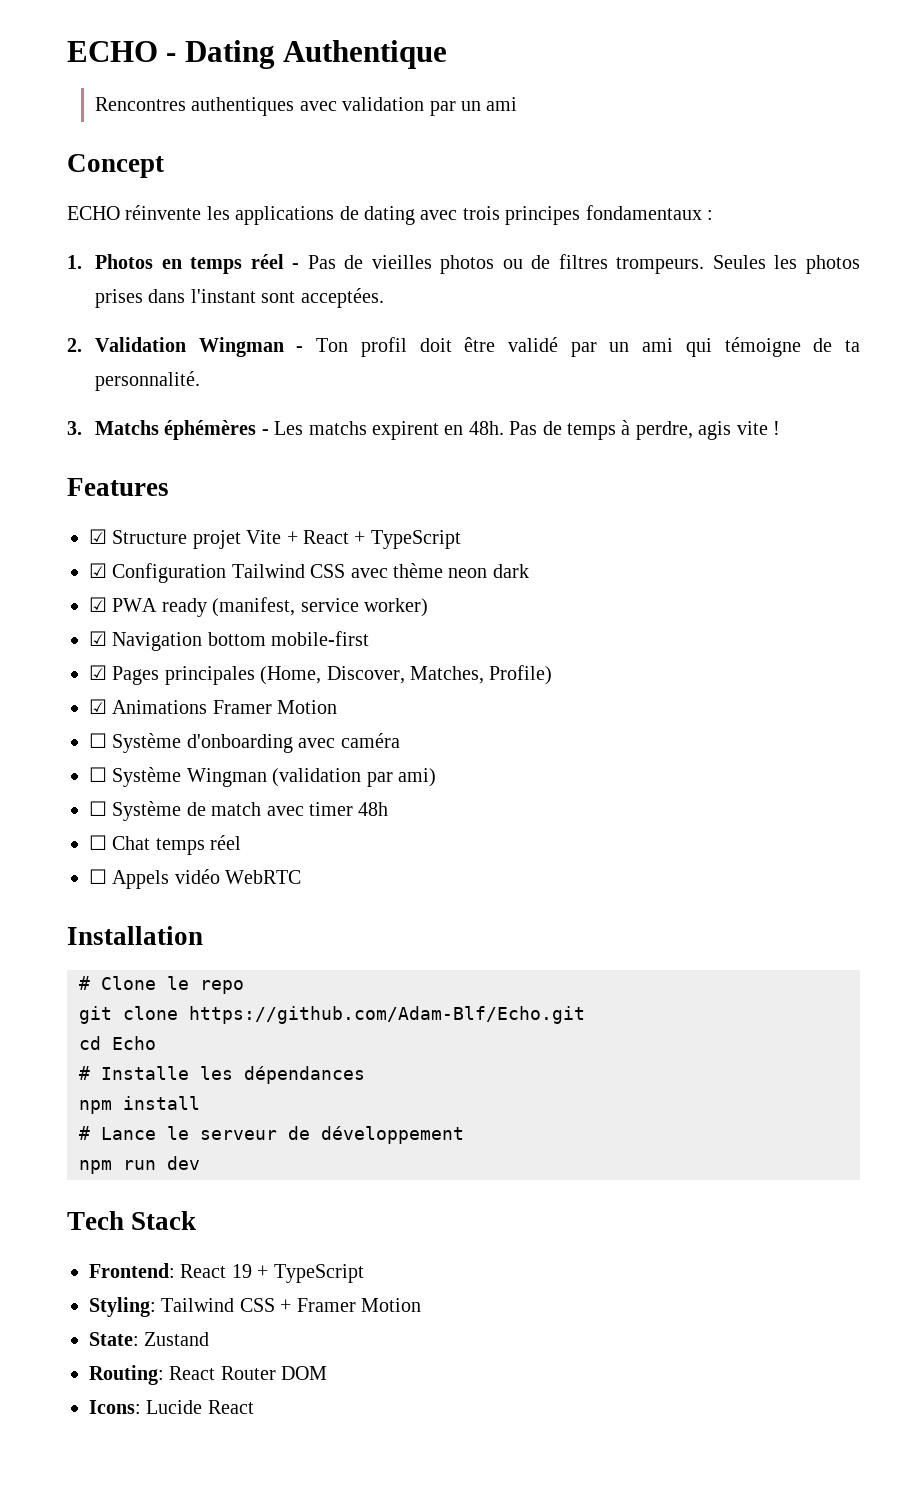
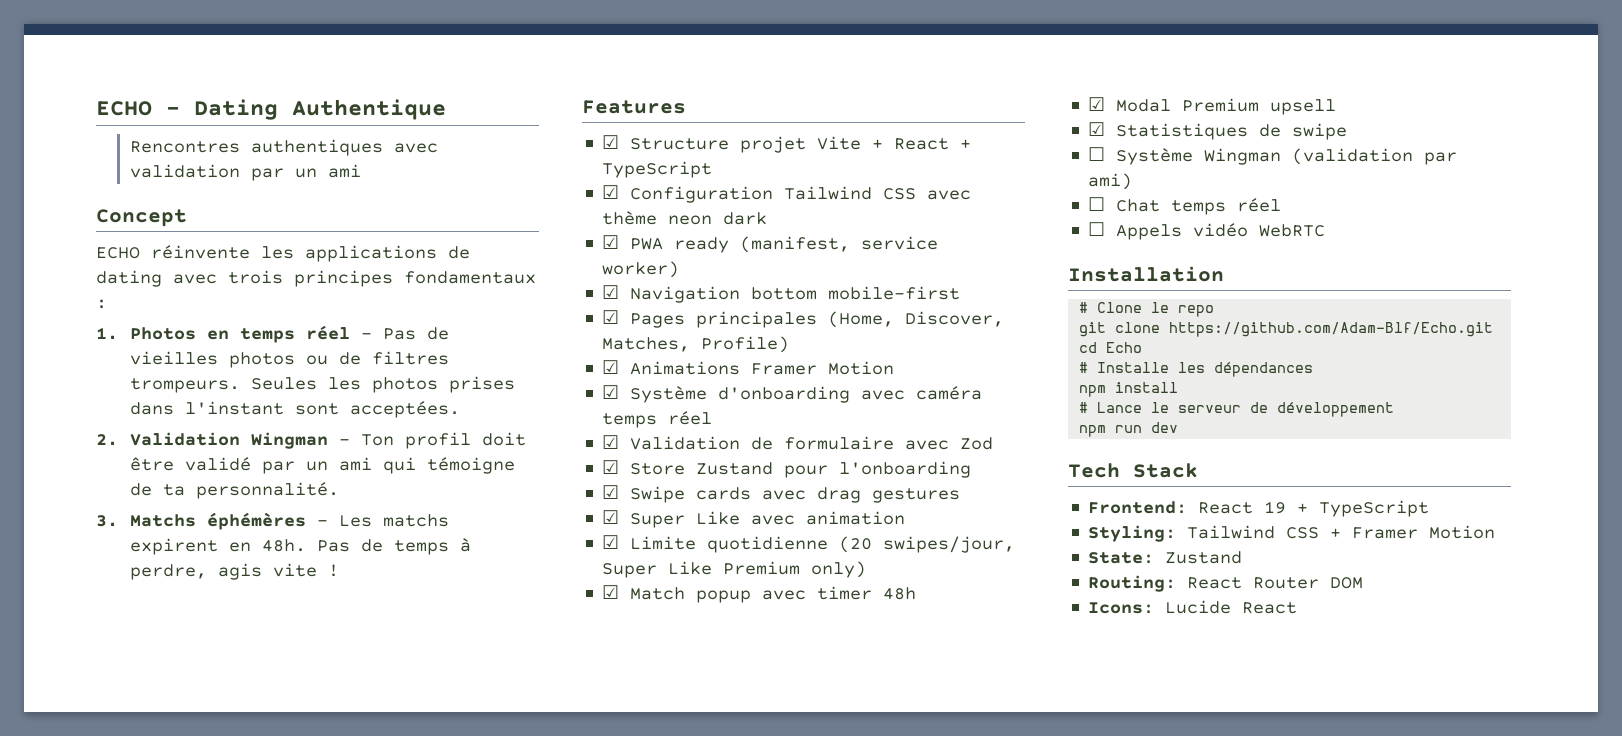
- ☐ Système d'onboarding avec caméra
+ ☑ Système d'onboarding avec caméra temps réel
+ ☑ Validation de formulaire avec Zod
+ ☑ Store Zustand pour l'onboarding
+ ☑ Swipe cards avec drag gestures
+ ☑ Super Like avec animation
+ ☑ Limite quotidienne (20 swipes/jour, Super Like Premium only)
+ ☑ Match popup avec timer 48h
+ ☑ Modal Premium upsell
+ ☑ Statistiques de swipe
- ☐ Système de match avec timer 48h

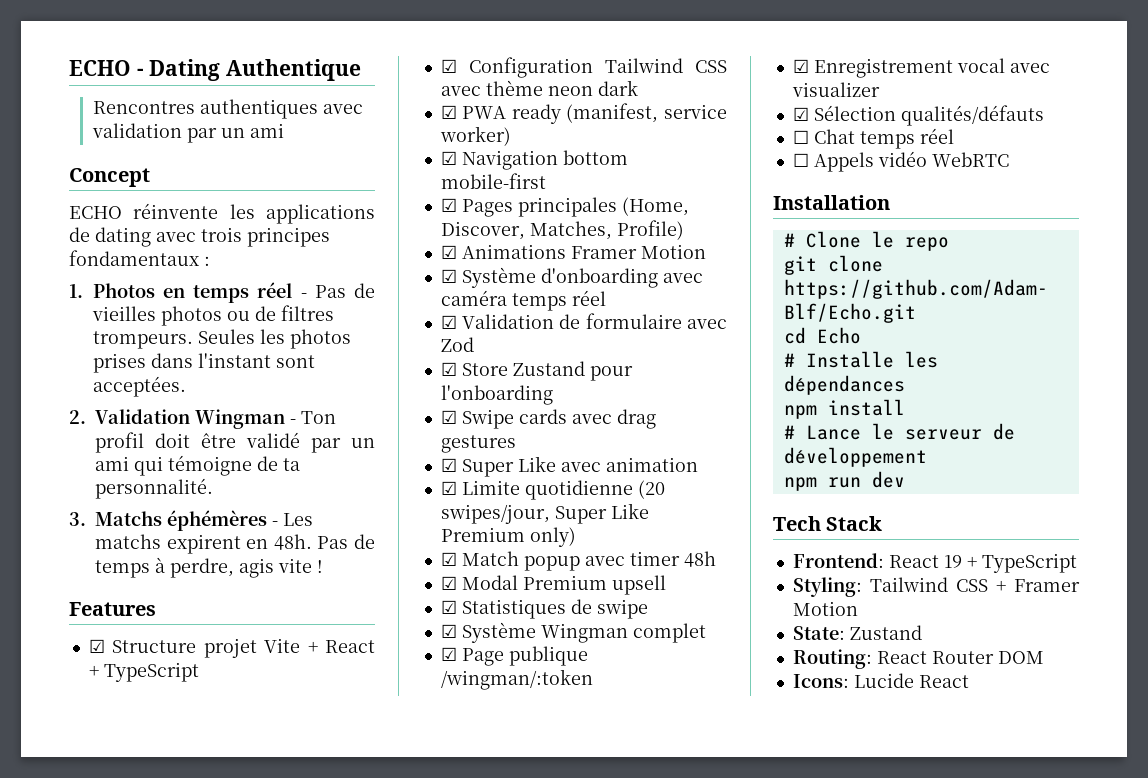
- ☐ Système Wingman (validation par ami)
+ ☑ Système Wingman complet
+ ☑ Page publique /wingman/:token
+ ☑ Enregistrement vocal avec visualizer
+ ☑ Sélection qualités/défauts

